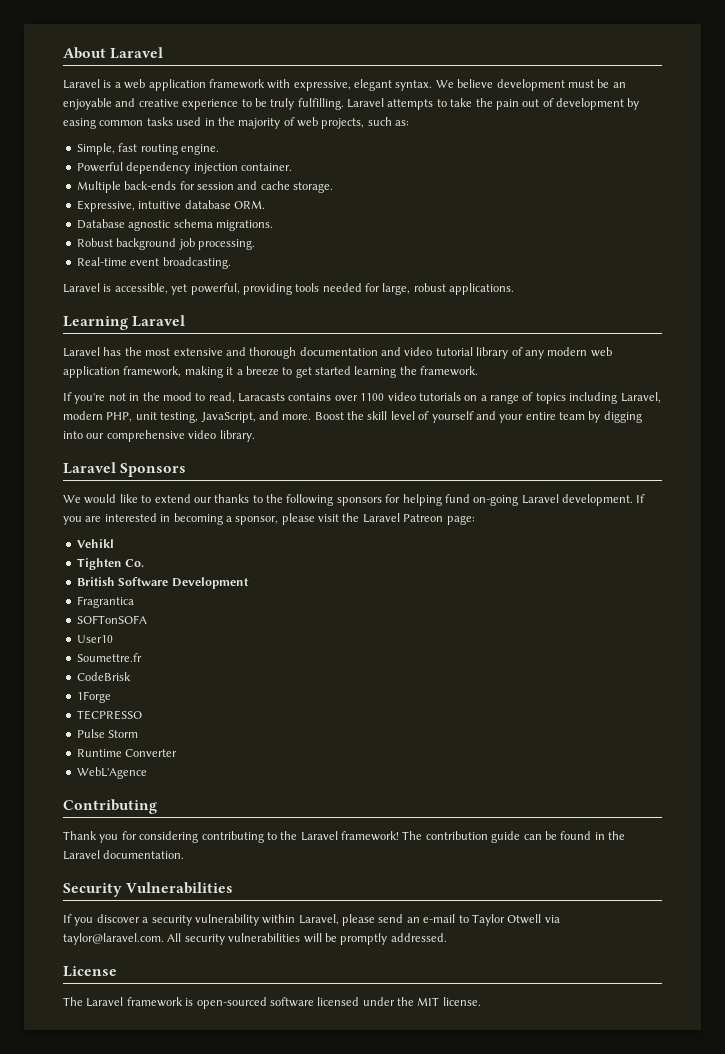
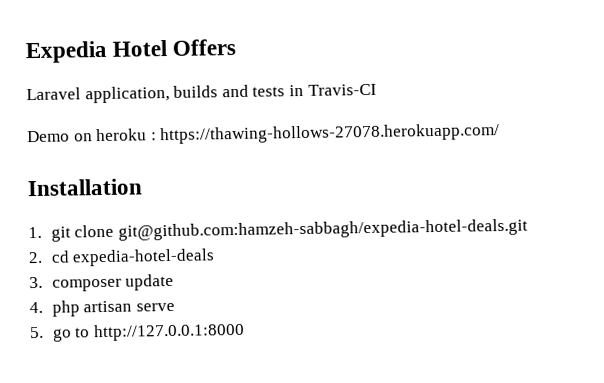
- About Laravel
- Laravel is a web application framework with expressive, elegant syntax. We believe development must be an enjoyable and creative experience to be truly fulfilling. Laravel attempts to take the pain out of development by easing common tasks used in the majority of web projects, such as:
- Simple, fast routing engine.
- Powerful dependency injection container.
- Multiple back-ends for session and cache storage.
- Expressive, intuitive database ORM.
- Database agnostic schema migrations.
- Robust background job processing.
- Real-time event broadcasting.
- Laravel is accessible, yet powerful, providing tools needed for large, robust applications.
- Learning Laravel
- Laravel has the most extensive and thorough documentation and video tutorial library of any modern web application framework, making it a breeze to get started learning the framework.
- If you're not in the mood to read, Laracasts contains over 1100 video tutorials on a range of topics including Laravel, modern PHP, unit testing, JavaScript, and more. Boost the skill level of yourself and your entire team by digging into our comprehensive video library.
- Laravel Sponsors
- We would like to extend our thanks to the following sponsors for helping fund on-going Laravel development. If you are interested in becoming a sponsor, please visit the Laravel Patreon page:
- Vehikl
- Tighten Co.
- British Software Development
- Fragrantica
- SOFTonSOFA
- User10
- Soumettre.fr
- CodeBrisk
- 1Forge
- TECPRESSO
- Pulse Storm
- Runtime Converter
- WebL'Agence
- Contributing
- Thank you for considering contributing to the Laravel framework! The contribution guide can be found in the Laravel documentation.
- Security Vulnerabilities
- If you discover a security vulnerability within Laravel, please send an e-mail to Taylor Otwell via taylor@laravel.com. All security vulnerabilities will be promptly addressed.
- License
- The Laravel framework is open-sourced software licensed under the MIT license.
+ Expedia Hotel Offers
+ Laravel application, builds and tests in Travis-CI
+ Demo on heroku : https://thawing-hollows-27078.herokuapp.com/
+ Installation
+ 1. git clone git@github.com:hamzeh-sabbagh/expedia-hotel-deals.git
+ 2. cd expedia-hotel-deals
+ 3. composer update
+ 4. php artisan serve
+ 5. go to http://127.0.0.1:8000

